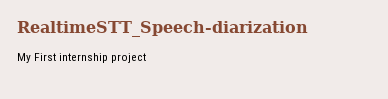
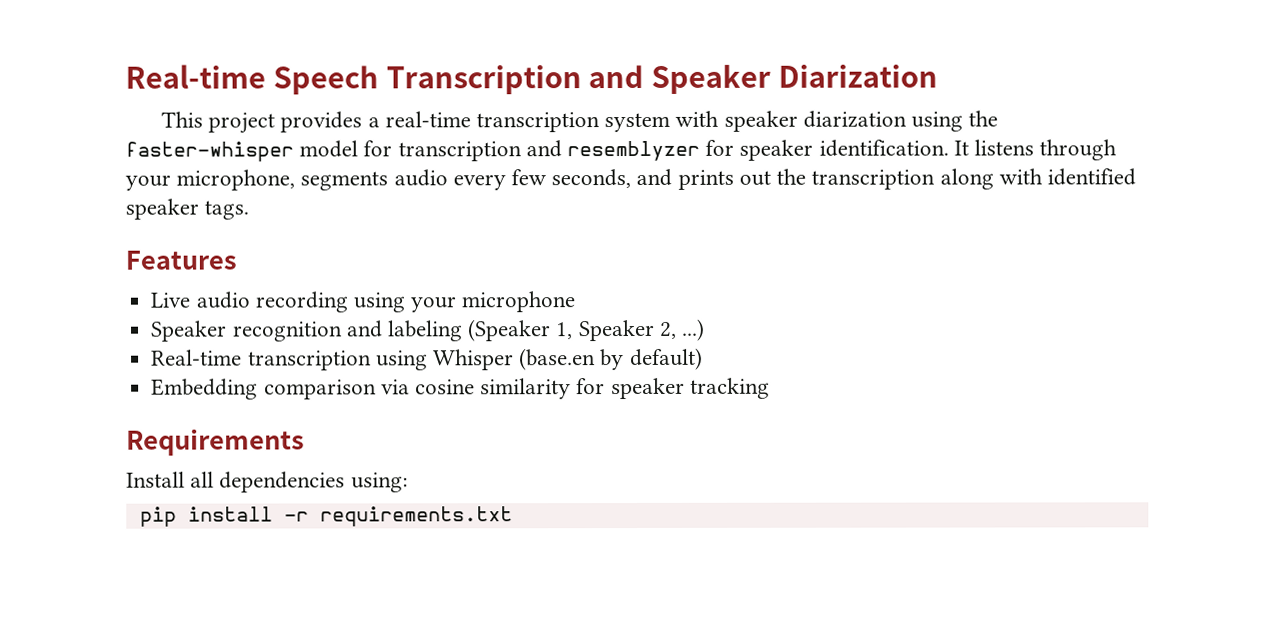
- RealtimeSTT_Speech-diarization
- My First internship project
+ Real-time Speech Transcription and Speaker Diarization
+ This project provides a real-time transcription system with speaker diarization using the faster-whisper model for transcription and resemblyzer for speaker identification. It listens through your microphone, segments audio every few seconds, and prints out the transcription along with identified speaker tags.
+ Features
+ Live audio recording using your microphone
+ Speaker recognition and labeling (Speaker 1, Speaker 2, ...)
+ Real-time transcription using Whisper (base.en by default)
+ Embedding comparison via cosine similarity for speaker tracking
+ Requirements
+ Install all dependencies using:
+ pip install -r requirements.txt

